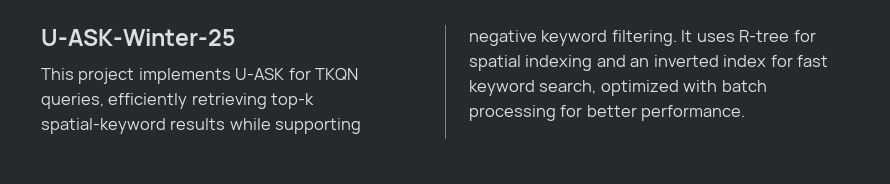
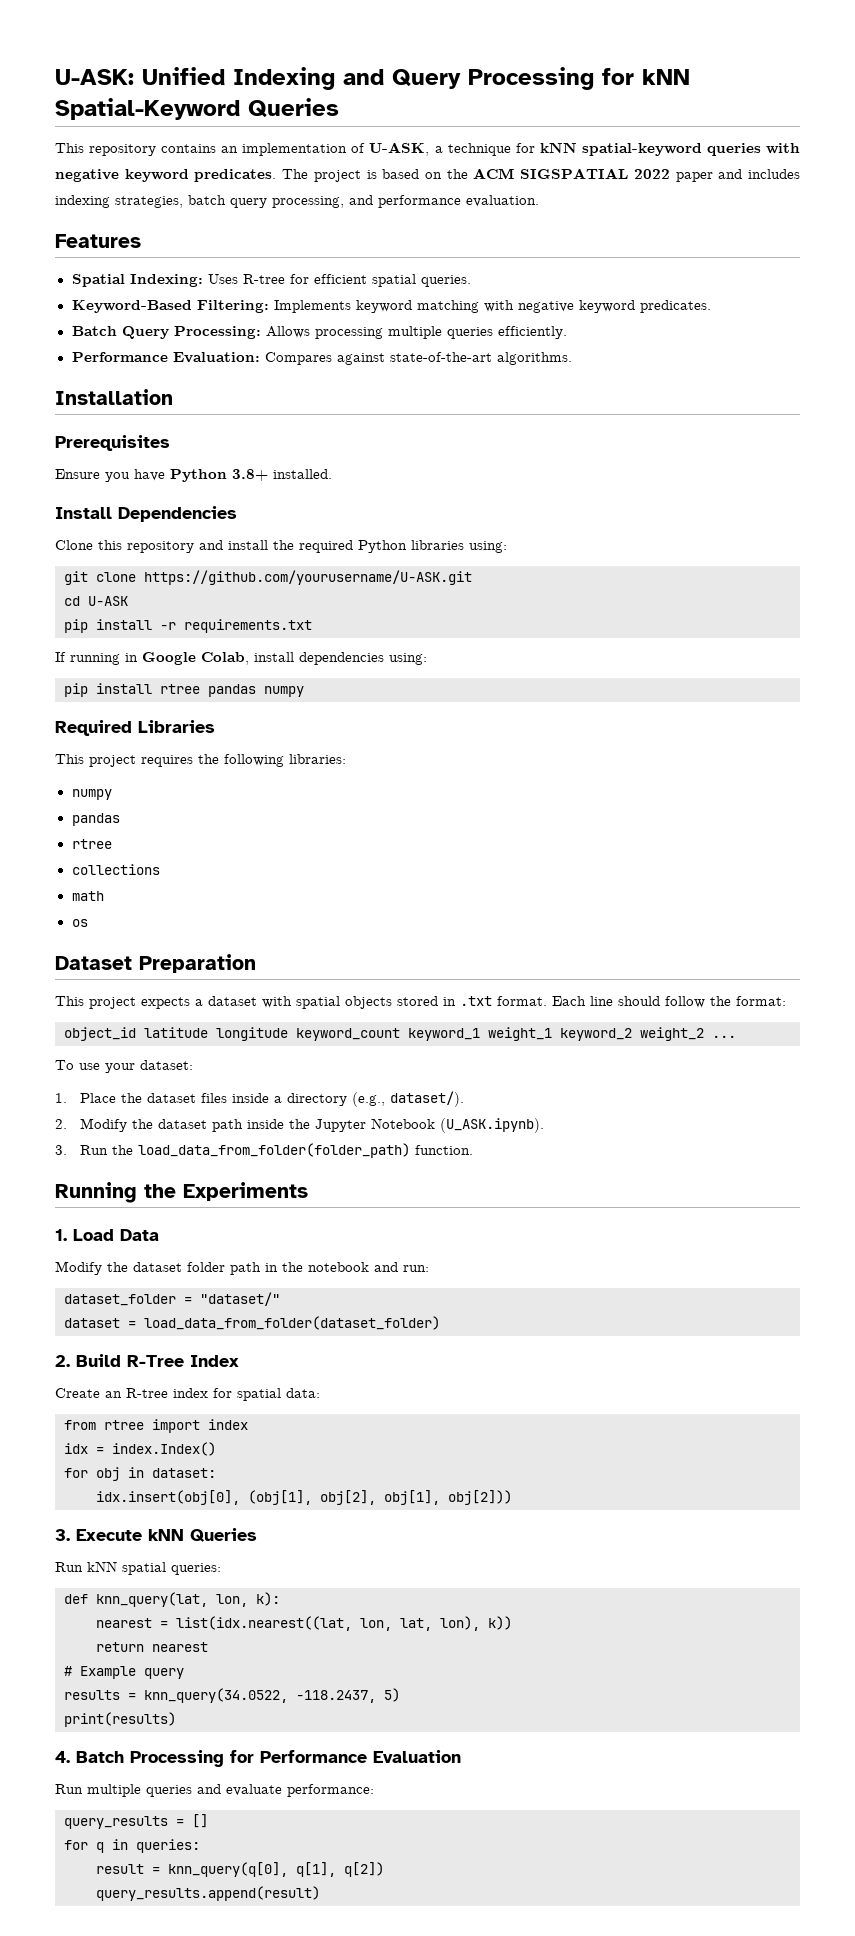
- U-ASK-Winter-25
- This project implements U-ASK for TKQN queries, efficiently retrieving top-k spatial-keyword results while supporting negative keyword filtering. It uses R-tree for spatial indexing and an inverted index for fast keyword search, optimized with batch processing for better performance.
+ U-ASK: Unified Indexing and Query Processing for kNN Spatial-Keyword Queries
+ This repository contains an implementation of U-ASK, a technique for kNN spatial-keyword queries with negative keyword predicates. The project is based on the ACM SIGSPATIAL 2022 paper and includes indexing strategies, batch query processing, and performance evaluation.
+ Features
+ Spatial Indexing: Uses R-tree for efficient spatial queries.
+ Keyword-Based Filtering: Implements keyword matching with negative keyword predicates.
+ Batch Query Processing: Allows processing multiple queries efficiently.
+ Performance Evaluation: Compares against state-of-the-art algorithms.
+ Installation
+ Prerequisites
+ Ensure you have Python 3.8+ installed.
+ Install Dependencies
+ Clone this repository and install the required Python libraries using:
+ git clone https://github.com/yourusername/U-ASK.git
+ cd U-ASK
+ pip install -r requirements.txt
+ If running in Google Colab, install dependencies using:
+ pip install rtree pandas numpy
+ Required Libraries
+ This project requires the following libraries:
+ numpy
+ pandas
+ rtree
+ collections
+ math
+ os
+ Dataset Preparation
+ This project expects a dataset with spatial objects stored in .txt format. Each line should follow the format:
+ object_id latitude longitude keyword_count keyword_1 weight_1 keyword_2 weight_2 ...
+ To use your dataset:
+ 1. Place the dataset files inside a directory (e.g., dataset/).
+ 2. Modify the dataset path inside the Jupyter Notebook (U_ASK.ipynb).
+ 3. Run the load_data_from_folder(folder_path) function.
+ Running the Experiments
+ 1. Load Data
+ Modify the dataset folder path in the notebook and run:
+ dataset_folder = "dataset/"
+ dataset = load_data_from_folder(dataset_folder)
+ 2. Build R-Tree Index
+ Create an R-tree index for spatial data:
+ from rtree import index
+ idx = index.Index()
+ for obj in dataset:
+ idx.insert(obj[0], (obj[1], obj[2], obj[1], obj[2]))
+ 3. Execute kNN Queries
+ Run kNN spatial queries:
+ def knn_query(lat, lon, k):
+ nearest = list(idx.nearest((lat, lon, lat, lon), k))
+ return nearest
+ # Example query
+ results = knn_query(34.0522, -118.2437, 5)
+ print(results)
+ 4. Batch Processing for Performance Evaluation
+ Run multiple queries and evaluate performance:
+ query_results = []
+ for q in queries:
+ result = knn_query(q[0], q[1], q[2])
+ query_results.append(result)

